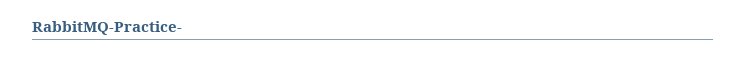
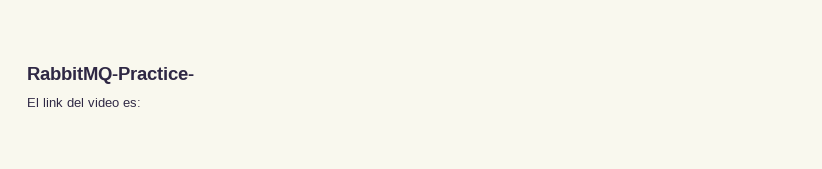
+ El link del video es:

